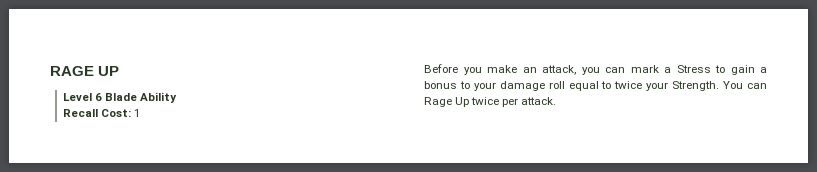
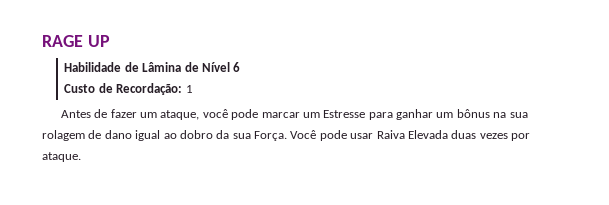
- Level 6 Blade Ability
- Recall Cost: 1
- Before you make an attack, you can mark a Stress to gain a bonus to your damage roll equal to twice your Strength. You can Rage Up twice per attack.
+ Habilidade de Lâmina de Nível 6
+ Custo de Recordação: 1
+ Antes de fazer um ataque, você pode marcar um Estresse para ganhar um bônus na sua rolagem de dano igual ao dobro da sua Força. Você pode usar Raiva Elevada duas vezes por ataque.

